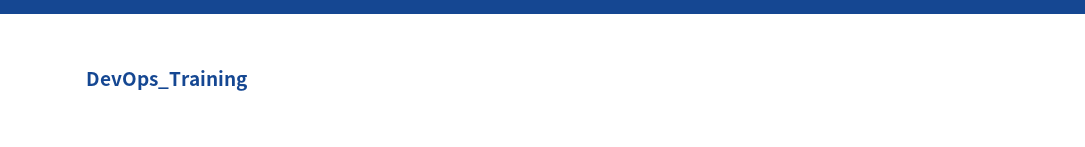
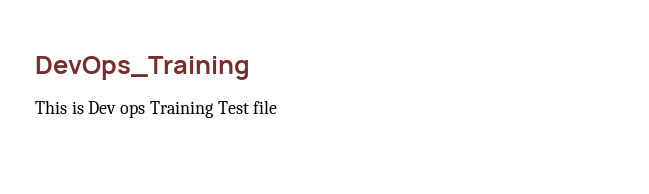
+ This is Dev ops Training Test file

